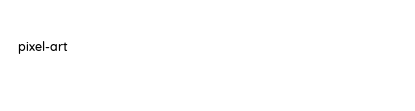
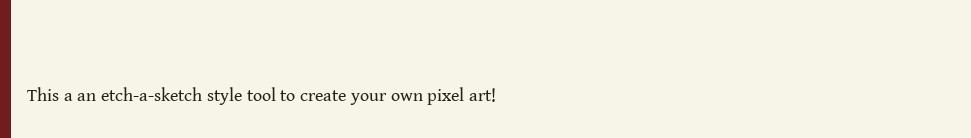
- pixel-art
+ This a an etch-a-sketch style tool to create your own pixel art!

